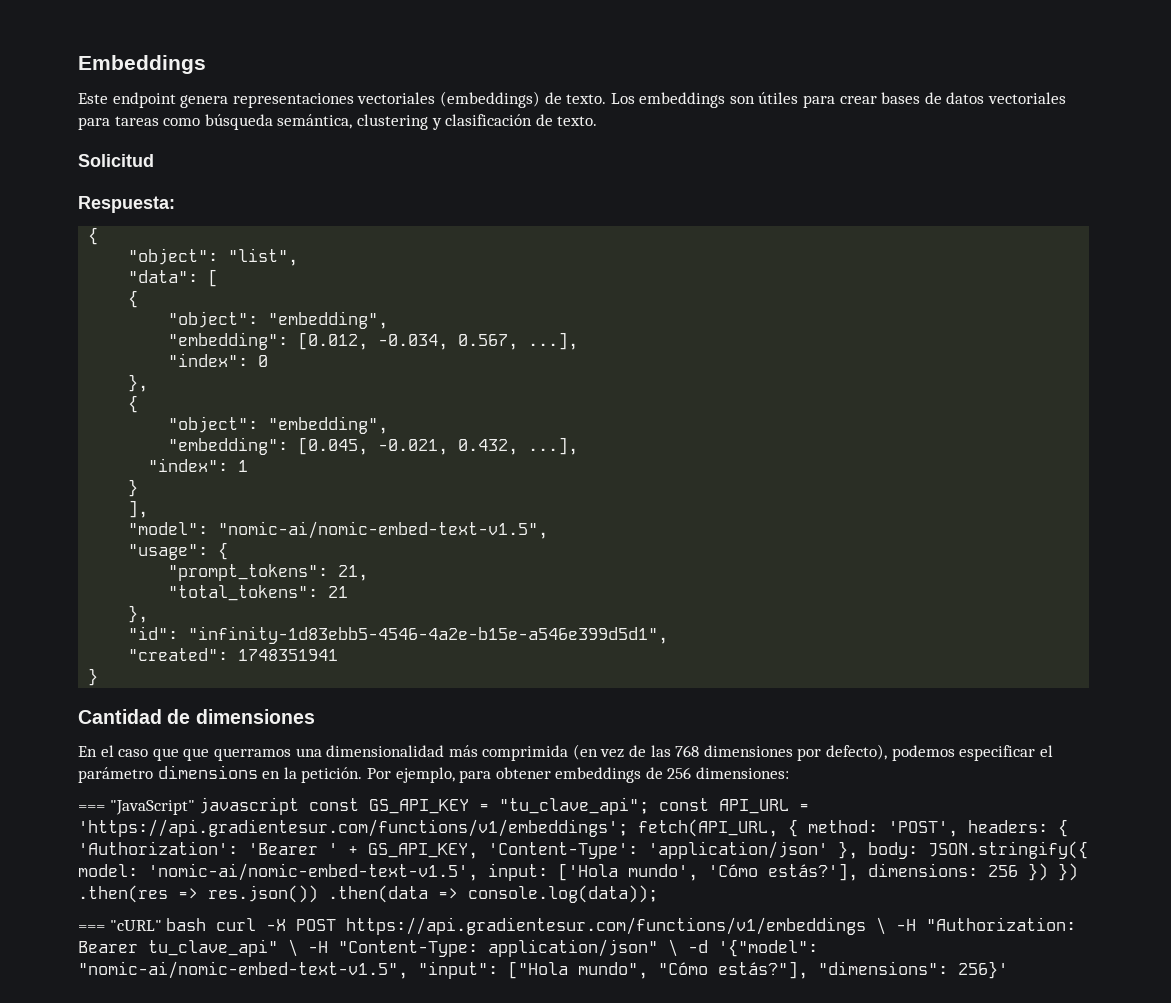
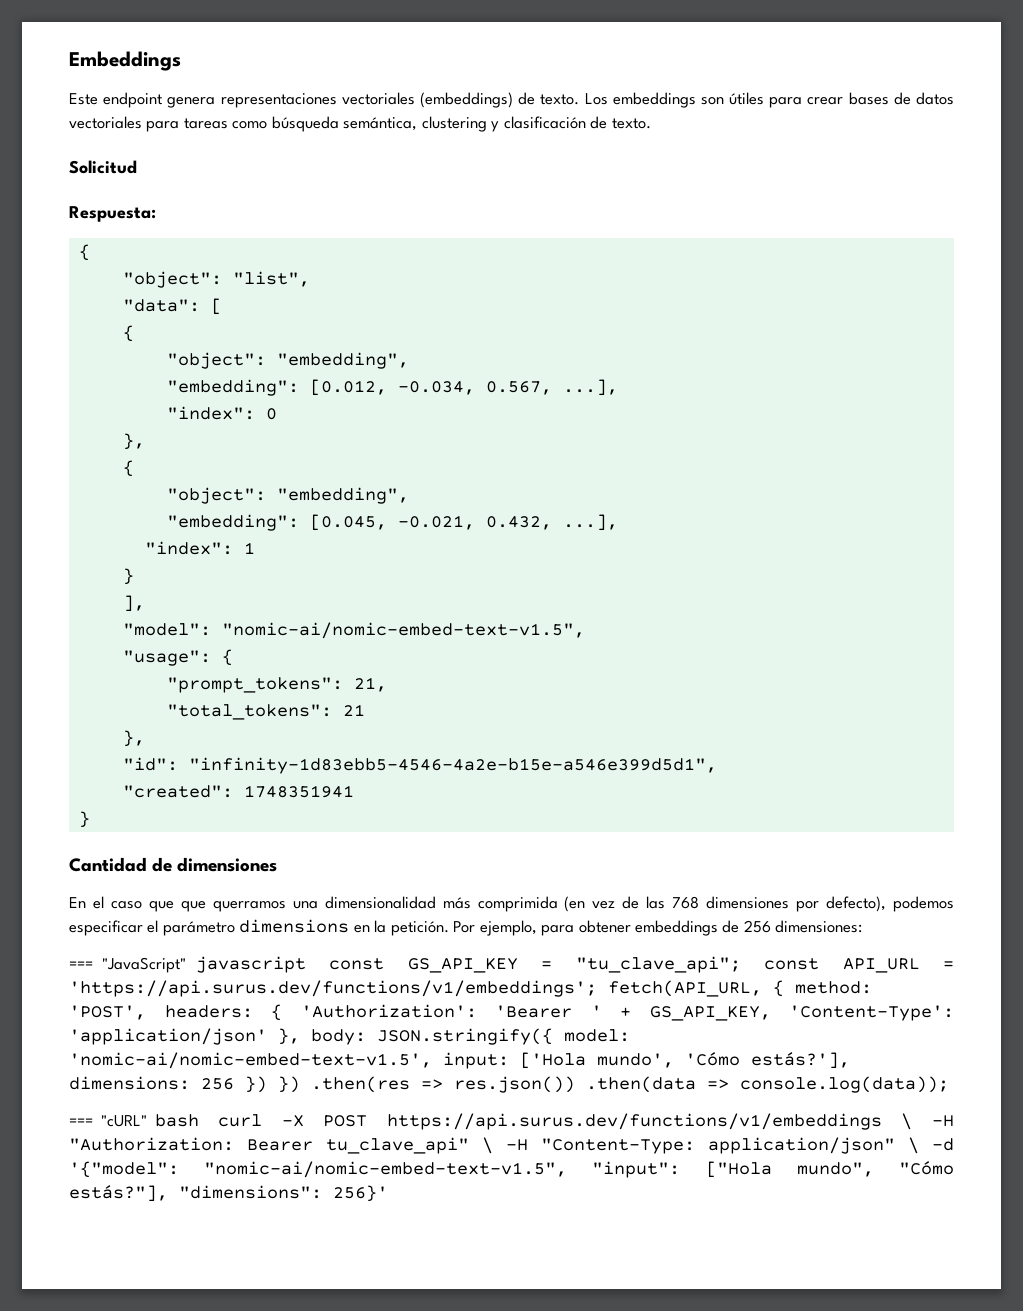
- === "JavaScript" javascript const GS_API_KEY = "tu_clave_api"; const API_URL = 'https://api.gradientesur.com/functions/v1/embeddings'; fetch(API_URL, { method: 'POST', headers: { 'Authorization': 'Bearer ' + GS_API_KEY, 'Content-Type': 'application/json' }, body: JSON.stringify({ model: 'nomic-ai/nomic-embed-text-v1.5', input: ['Hola mundo', 'Cómo estás?'], dimensions: 256 }) }) .then(res => res.json()) .then(data => console.log(data));
+ === "JavaScript" javascript const GS_API_KEY = "tu_clave_api"; const API_URL = 'https://api.surus.dev/functions/v1/embeddings'; fetch(API_URL, { method: 'POST', headers: { 'Authorization': 'Bearer ' + GS_API_KEY, 'Content-Type': 'application/json' }, body: JSON.stringify({ model: 'nomic-ai/nomic-embed-text-v1.5', input: ['Hola mundo', 'Cómo estás?'], dimensions: 256 }) }) .then(res => res.json()) .then(data => console.log(data));
- === "cURL" bash curl -X POST https://api.gradientesur.com/functions/v1/embeddings \ -H "Authorization: Bearer tu_clave_api" \ -H "Content-Type: application/json" \ -d '{"model": "nomic-ai/nomic-embed-text-v1.5", "input": ["Hola mundo", "Cómo estás?"], "dimensions": 256}'
+ === "cURL" bash curl -X POST https://api.surus.dev/functions/v1/embeddings \ -H "Authorization: Bearer tu_clave_api" \ -H "Content-Type: application/json" \ -d '{"model": "nomic-ai/nomic-embed-text-v1.5", "input": ["Hola mundo", "Cómo estás?"], "dimensions": 256}'

